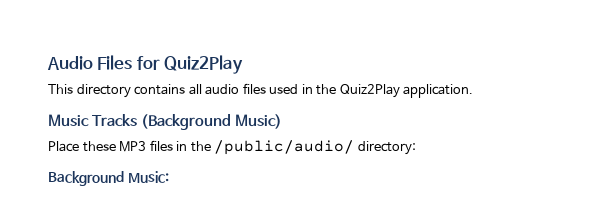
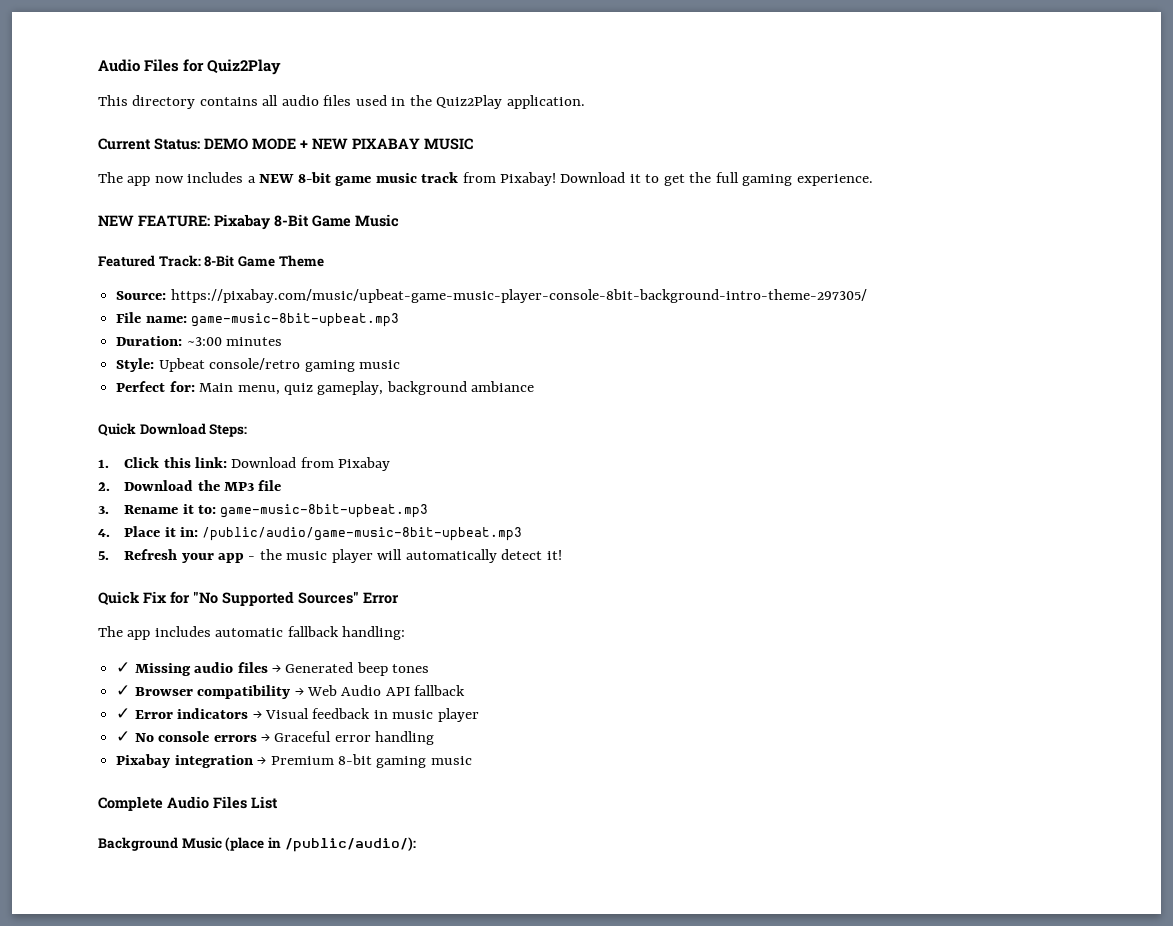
- Music Tracks (Background Music)
- Place these MP3 files in the /public/audio/ directory:
- Background Music:
+ Current Status: DEMO MODE + NEW PIXABAY MUSIC
+ The app now includes a NEW 8-bit game music track from Pixabay! Download it to get the full gaming experience.
+ NEW FEATURE: Pixabay 8-Bit Game Music
+ Featured Track: 8-Bit Game Theme
+ Source: https://pixabay.com/music/upbeat-game-music-player-console-8bit-background-intro-theme-297305/
+ File name: game-music-8bit-upbeat.mp3
+ Duration: ~3:00 minutes
+ Style: Upbeat console/retro gaming music
+ Perfect for: Main menu, quiz gameplay, background ambiance
+ Quick Download Steps:
+ 1. Click this link: Download from Pixabay
+ 2. Download the MP3 file
+ 3. Rename it to: game-music-8bit-upbeat.mp3
+ 4. Place it in: /public/audio/game-music-8bit-upbeat.mp3
+ 5. Refresh your app - the music player will automatically detect it!
+ Quick Fix for "No Supported Sources" Error
+ The app includes automatic fallback handling:
+ ✓ Missing audio files → Generated beep tones
+ ✓ Browser compatibility → Web Audio API fallback
+ ✓ Error indicators → Visual feedback in music player
+ ✓ No console errors → Graceful error handling
+ Pixabay integration → Premium 8-bit gaming music
+ Complete Audio Files List
+ Background Music (place in /public/audio/):

